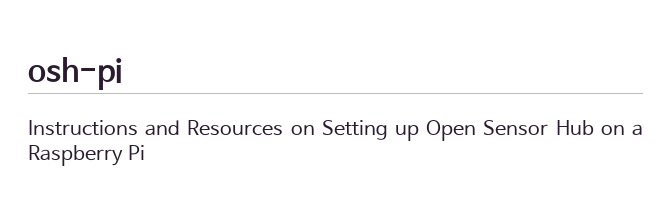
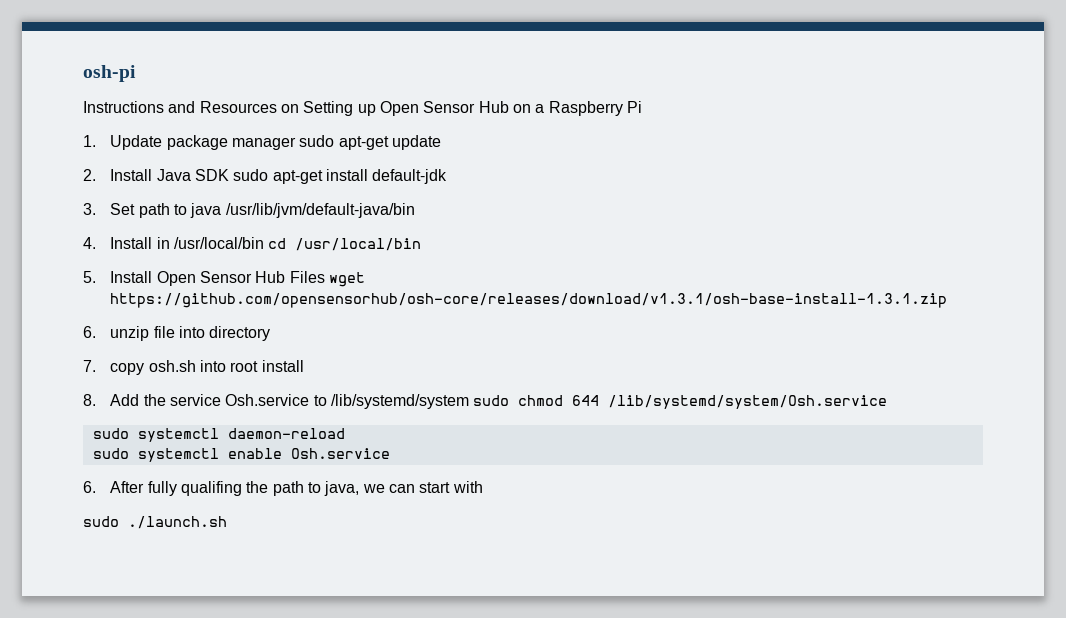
+ 1. Update package manager sudo apt-get update
+ 2. Install Java SDK sudo apt-get install default-jdk
+ 3. Set path to java /usr/lib/jvm/default-java/bin
+ 4. Install in /usr/local/bin cd /usr/local/bin
+ 5. Install Open Sensor Hub Files wget https://github.com/opensensorhub/osh-core/releases/download/v1.3.1/osh-base-install-1.3.1.zip
+ 6. unzip file into directory
+ 7. copy osh.sh into root install
+ 8. Add the service Osh.service to /lib/systemd/system sudo chmod 644 /lib/systemd/system/Osh.service
+ sudo systemctl daemon-reload
+ sudo systemctl enable Osh.service
+ 6. After fully qualifing the path to java, we can start with
+ sudo ./launch.sh

